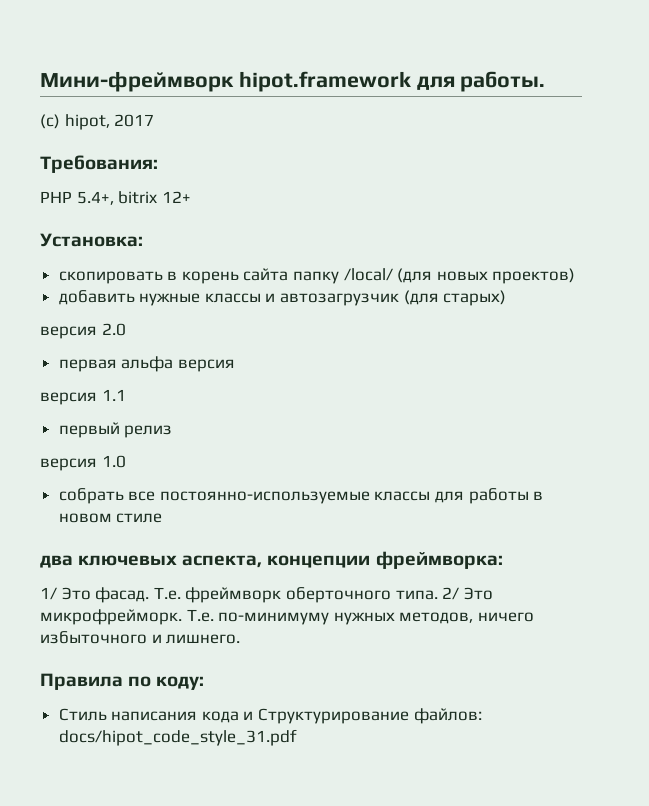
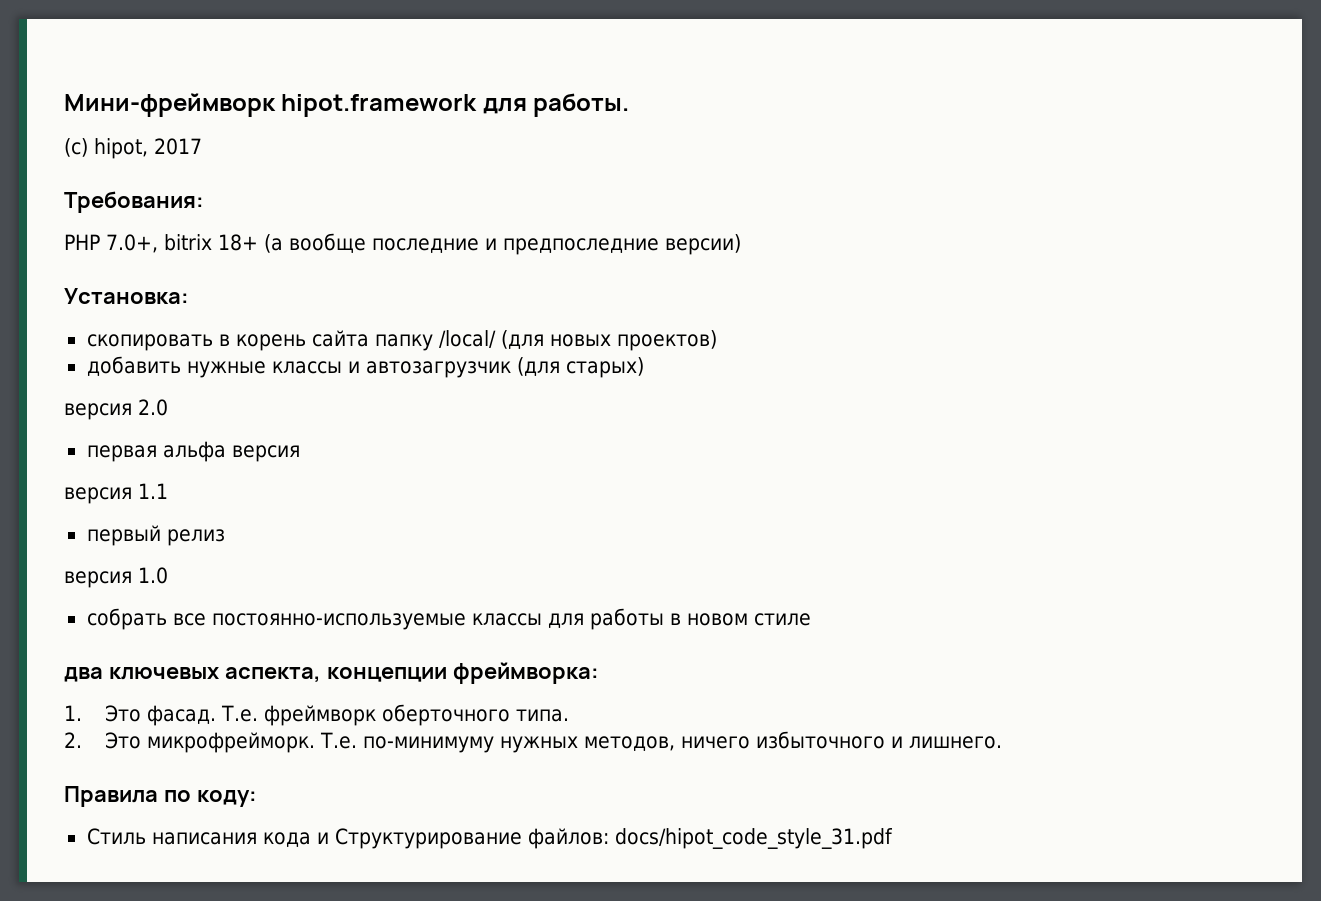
- PHP 5.4+, bitrix 12+
+ PHP 7.0+, bitrix 18+ (а вообще последние и предпоследние версии)
- 1/ Это фасад.
+ 1. Это фасад.
- Т.е. фреймворк оберточного типа. 2/ Это микрофрейморк.
+ Т.е. фреймворк оберточного типа.
+ 2. Это микрофрейморк.

